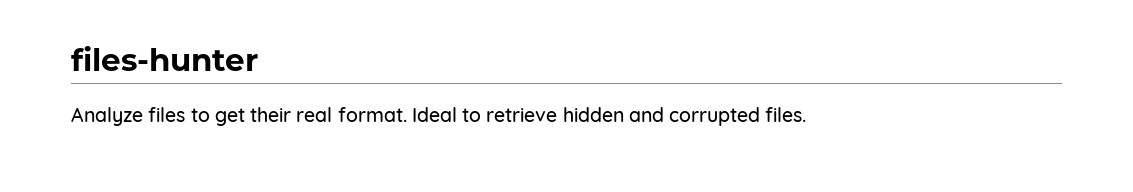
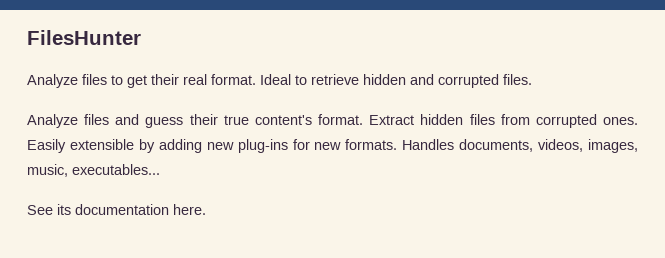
- files-hunter
+ FilesHunter
+ Analyze files and guess their true content's format. Extract hidden files from corrupted ones. Easily extensible by adding new plug-ins for new formats. Handles documents, videos, images, music, executables...
+ See its documentation here.

